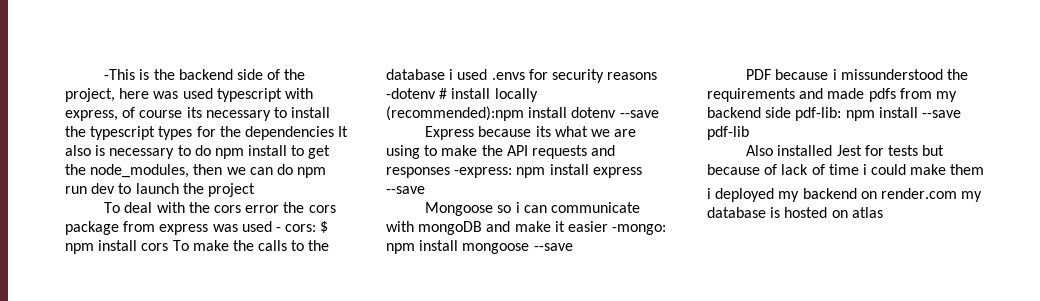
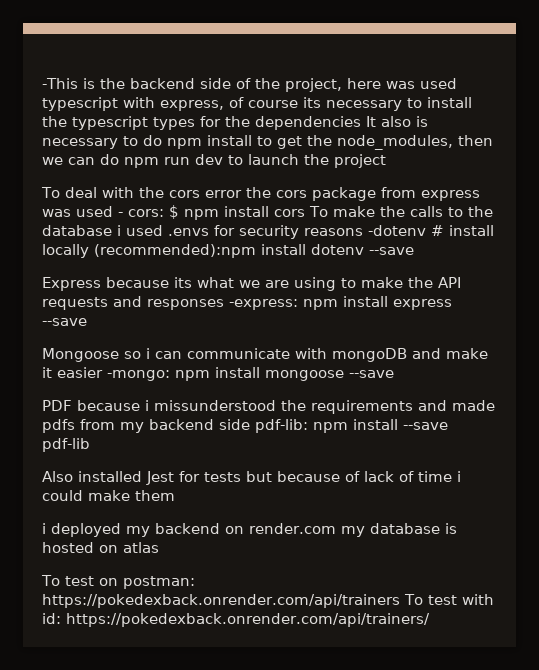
+ To test on postman: https://pokedexback.onrender.com/api/trainers To test with id: https://pokedexback.onrender.com/api/trainers/

